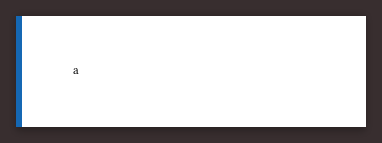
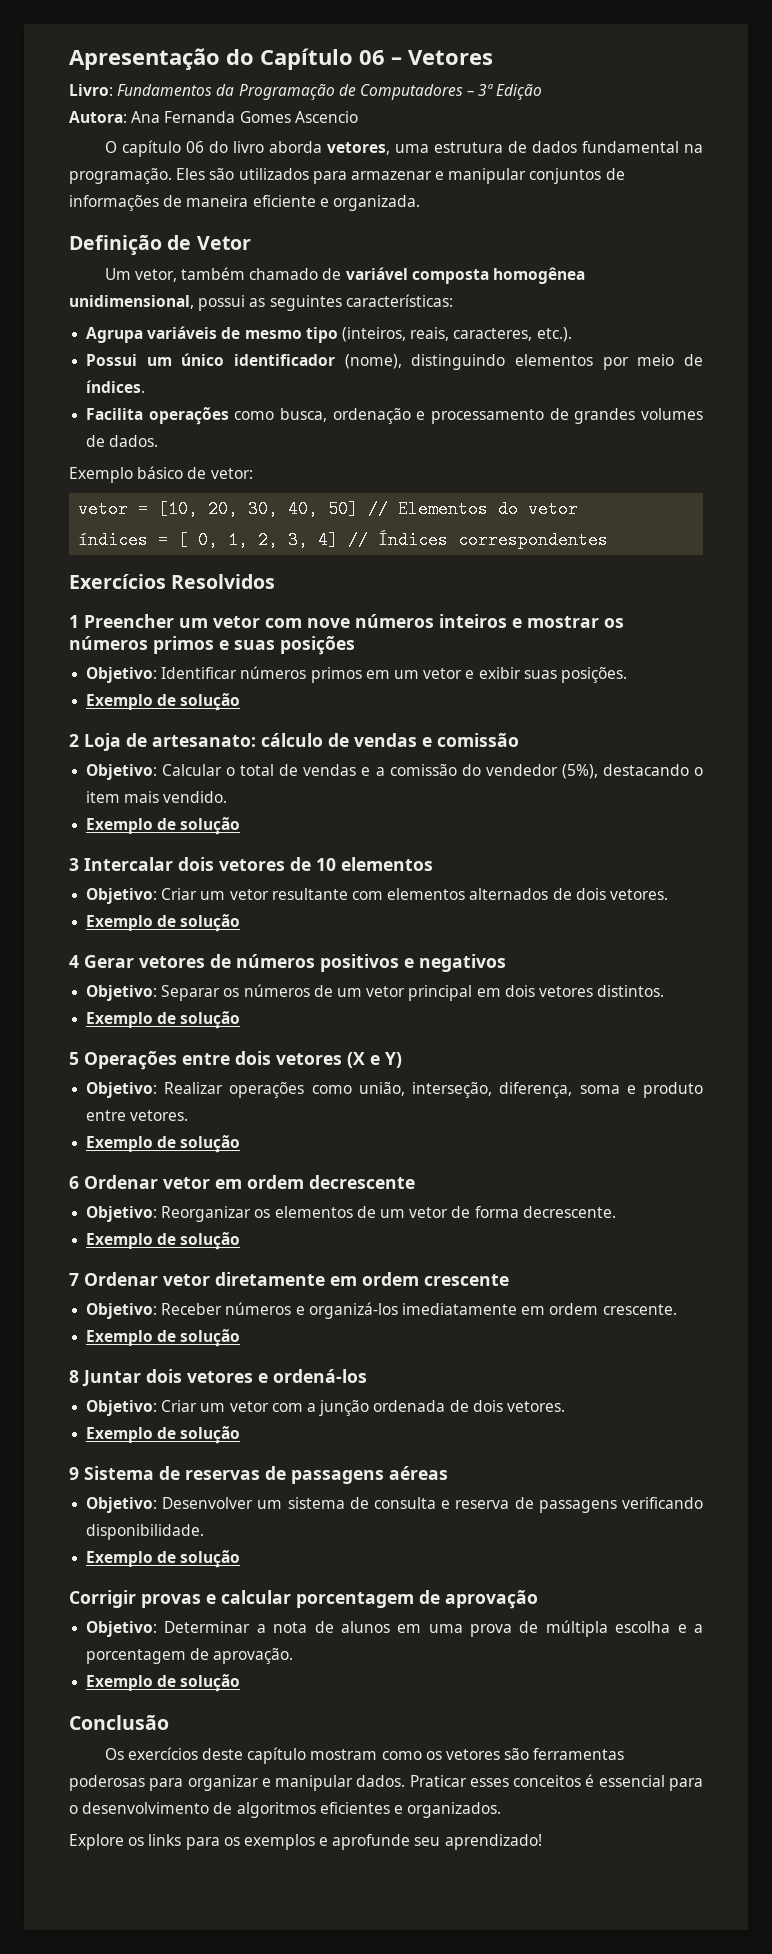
- a
+ Apresentação do Capítulo 06 – Vetores
+ Livro: Fundamentos da Programação de Computadores – 3ª Edição
+ Autora: Ana Fernanda Gomes Ascencio
+ O capítulo 06 do livro aborda vetores, uma estrutura de dados fundamental na programação. Eles são utilizados para armazenar e manipular conjuntos de informações de maneira eficiente e organizada.
+ Definição de Vetor
+ Um vetor, também chamado de variável composta homogênea unidimensional, possui as seguintes características:
+ Agrupa variáveis de mesmo tipo (inteiros, reais, caracteres, etc.).
+ Possui um único identificador (nome), distinguindo elementos por meio de índices.
+ Facilita operações como busca, ordenação e processamento de grandes volumes de dados.
+ Exemplo básico de vetor:
+ vetor = [10, 20, 30, 40, 50] // Elementos do vetor
+ índices = [ 0, 1, 2, 3, 4] // Índices correspondentes
+ Exercícios Resolvidos
+ 1 Preencher um vetor com nove números inteiros e mostrar os números primos e suas posições
+ Objetivo: Identificar números primos em um vetor e exibir suas posições.
+ Exemplo de solução
+ 2 Loja de artesanato: cálculo de vendas e comissão
+ Objetivo: Calcular o total de vendas e a comissão do vendedor (5%), destacando o item mais vendido.
+ Exemplo de solução
+ 3 Intercalar dois vetores de 10 elementos
+ Objetivo: Criar um vetor resultante com elementos alternados de dois vetores.
+ Exemplo de solução
+ 4 Gerar vetores de números positivos e negativos
+ Objetivo: Separar os números de um vetor principal em dois vetores distintos.
+ Exemplo de solução
+ 5 Operações entre dois vetores (X e Y)
+ Objetivo: Realizar operações como união, interseção, diferença, soma e produto entre vetores.
+ Exemplo de solução
+ 6 Ordenar vetor em ordem decrescente
+ Objetivo: Reorganizar os elementos de um vetor de forma decrescente.
+ Exemplo de solução
+ 7 Ordenar vetor diretamente em ordem crescente
+ Objetivo: Receber números e organizá-los imediatamente em ordem crescente.
+ Exemplo de solução
+ 8 Juntar dois vetores e ordená-los
+ Objetivo: Criar um vetor com a junção ordenada de dois vetores.
+ Exemplo de solução
+ 9 Sistema de reservas de passagens aéreas
+ Objetivo: Desenvolver um sistema de consulta e reserva de passagens verificando disponibilidade.
+ Exemplo de solução
+ Corrigir provas e calcular porcentagem de aprovação
+ Objetivo: Determinar a nota de alunos em uma prova de múltipla escolha e a porcentagem de aprovação.
+ Exemplo de solução
+ Conclusão
+ Os exercícios deste capítulo mostram como os vetores são ferramentas poderosas para organizar e manipular dados. Praticar esses conceitos é essencial para o desenvolvimento de algoritmos eficientes e organizados.
+ Explore os links para os exemplos e aprofunde seu aprendizado!

